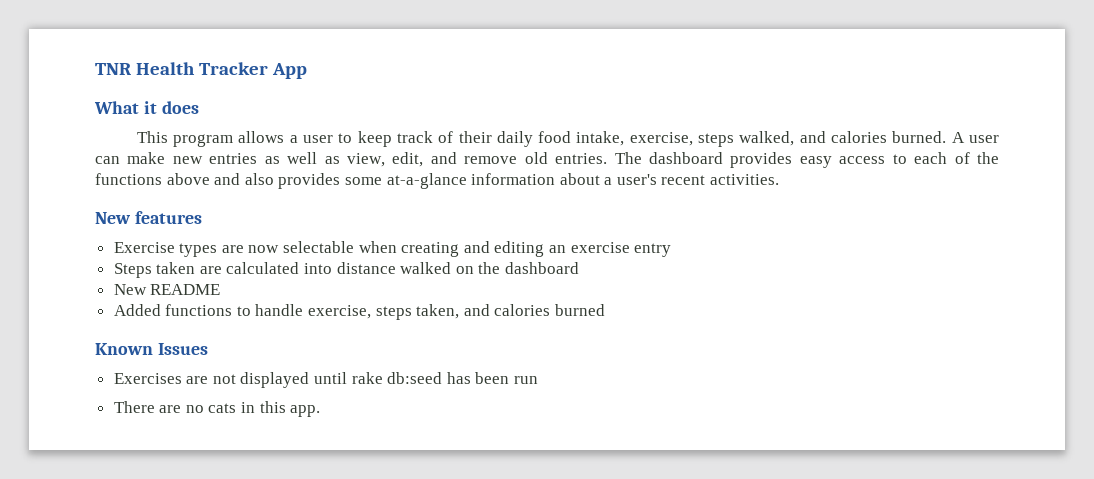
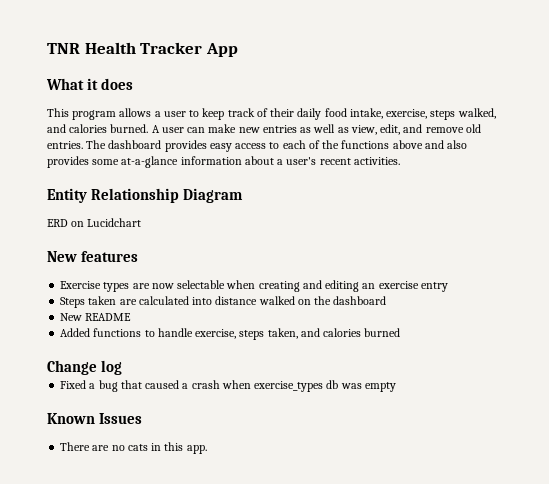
+ Entity Relationship Diagram
+ ERD on Lucidchart
+ Change log
+ Fixed a bug that caused a crash when exercise_types db was empty
  Known Issues
- Exercises are not displayed until rake db:seed has been run

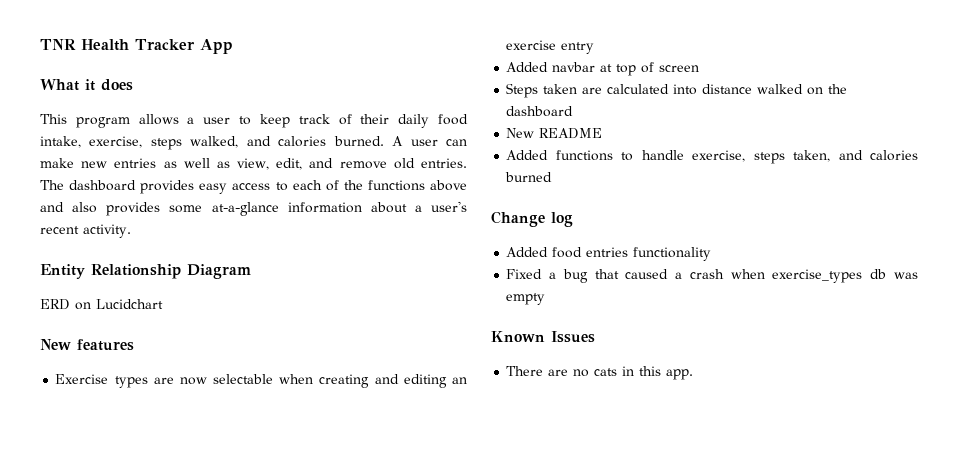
- The dashboard provides easy access to each of the functions above and also provides some at-a-glance information about a user's recent activities.
+ The dashboard provides easy access to each of the functions above and also provides some at-a-glance information about a user's recent activity.
+ Added navbar at top of screen
+ Added food entries functionality

